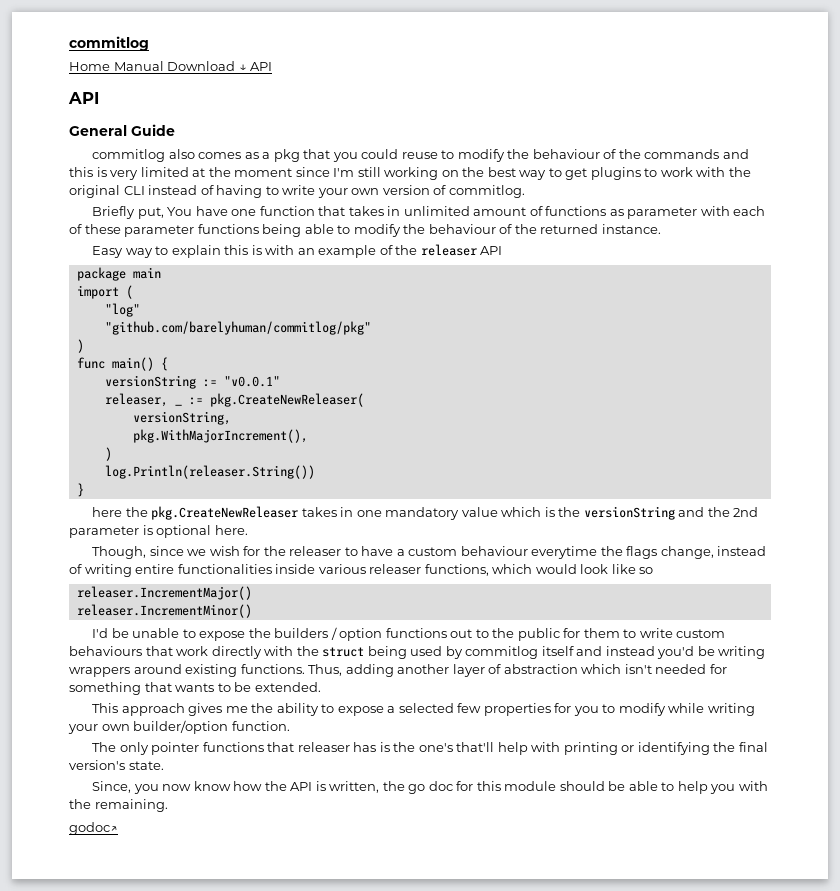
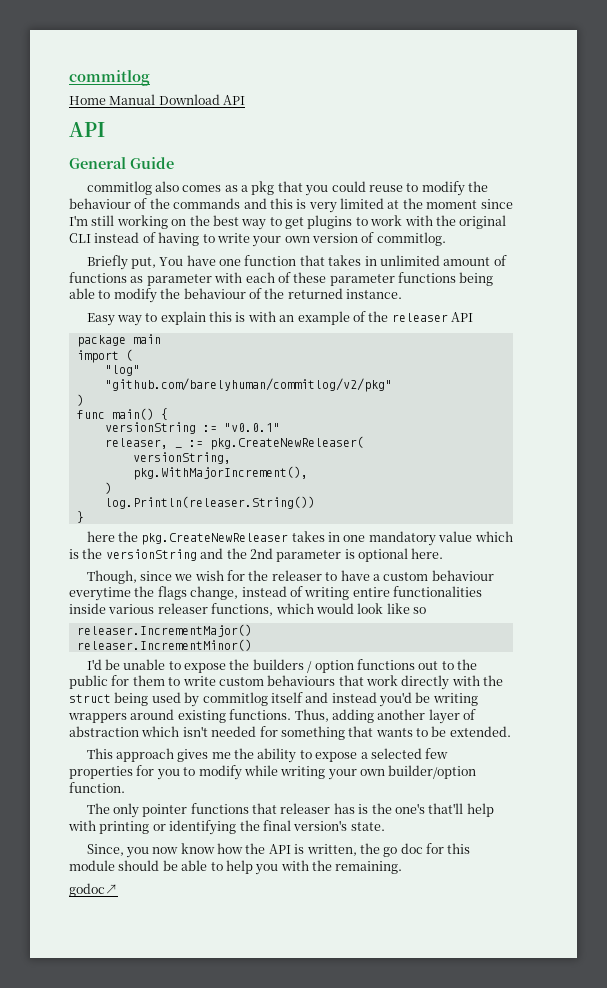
- Home Manual Download ↓ API
+ Home Manual Download API
- "github.com/barelyhuman/commitlog/pkg"
+ "github.com/barelyhuman/commitlog/v2/pkg"

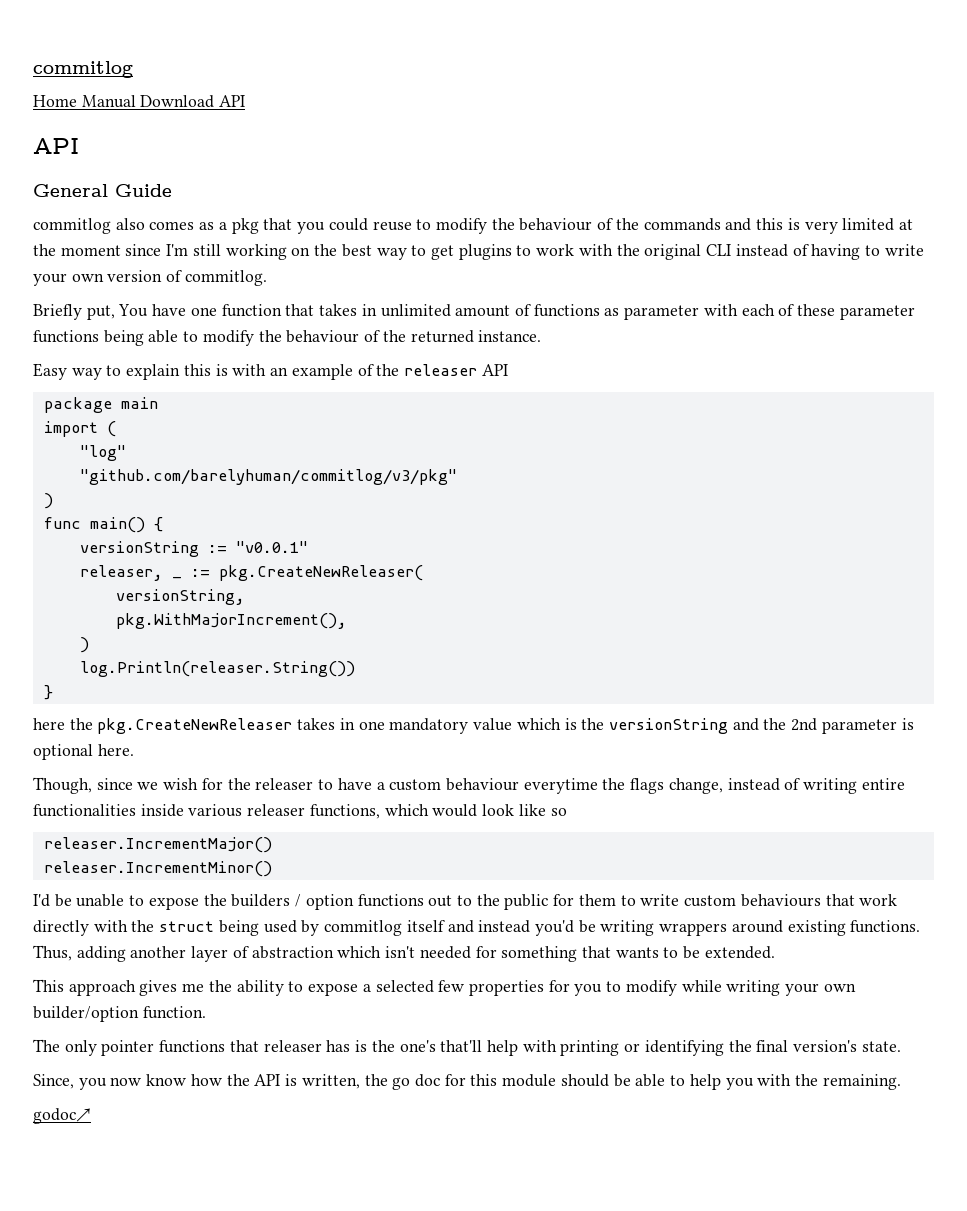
- "github.com/barelyhuman/commitlog/v2/pkg"
+ "github.com/barelyhuman/commitlog/v3/pkg"

